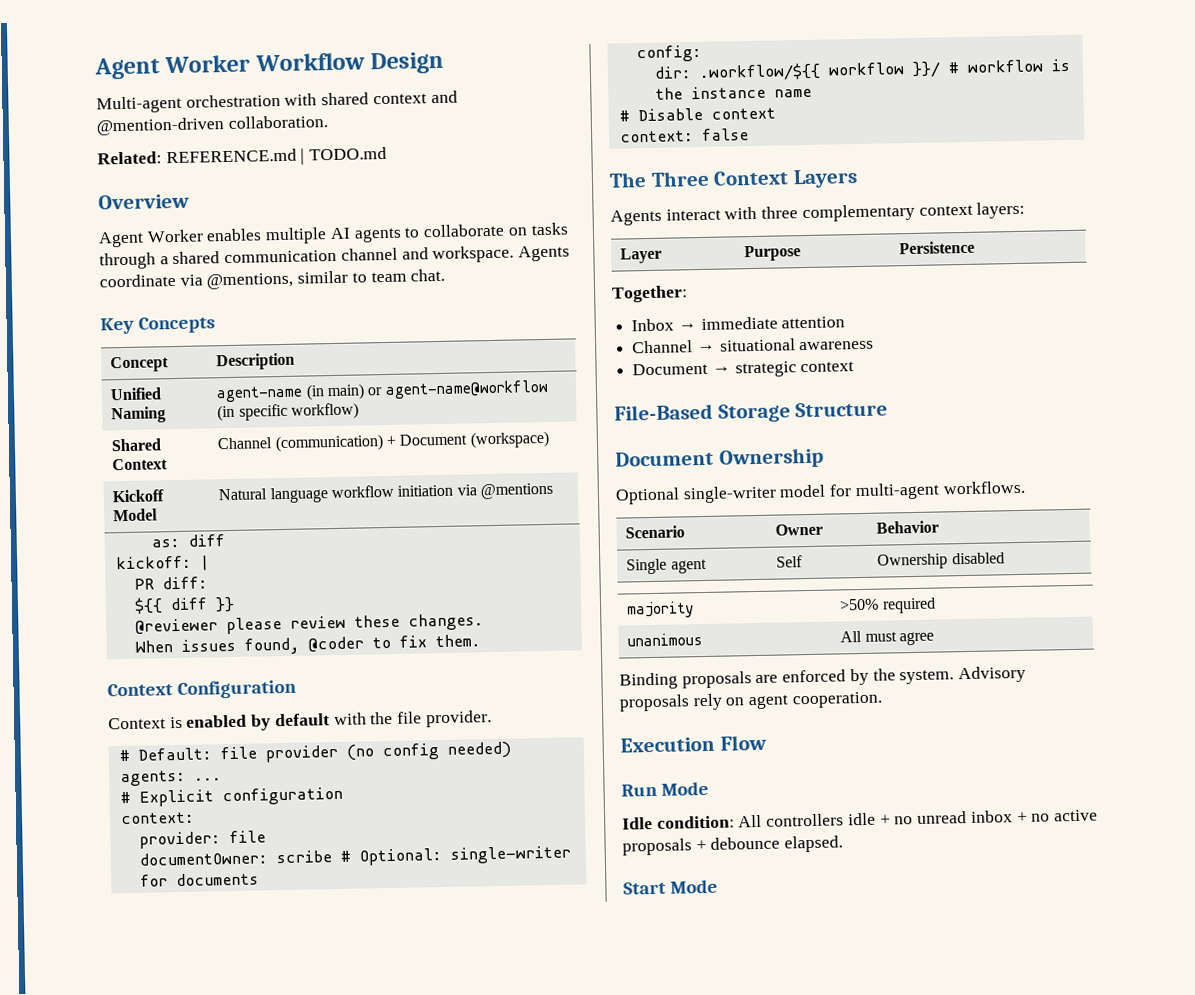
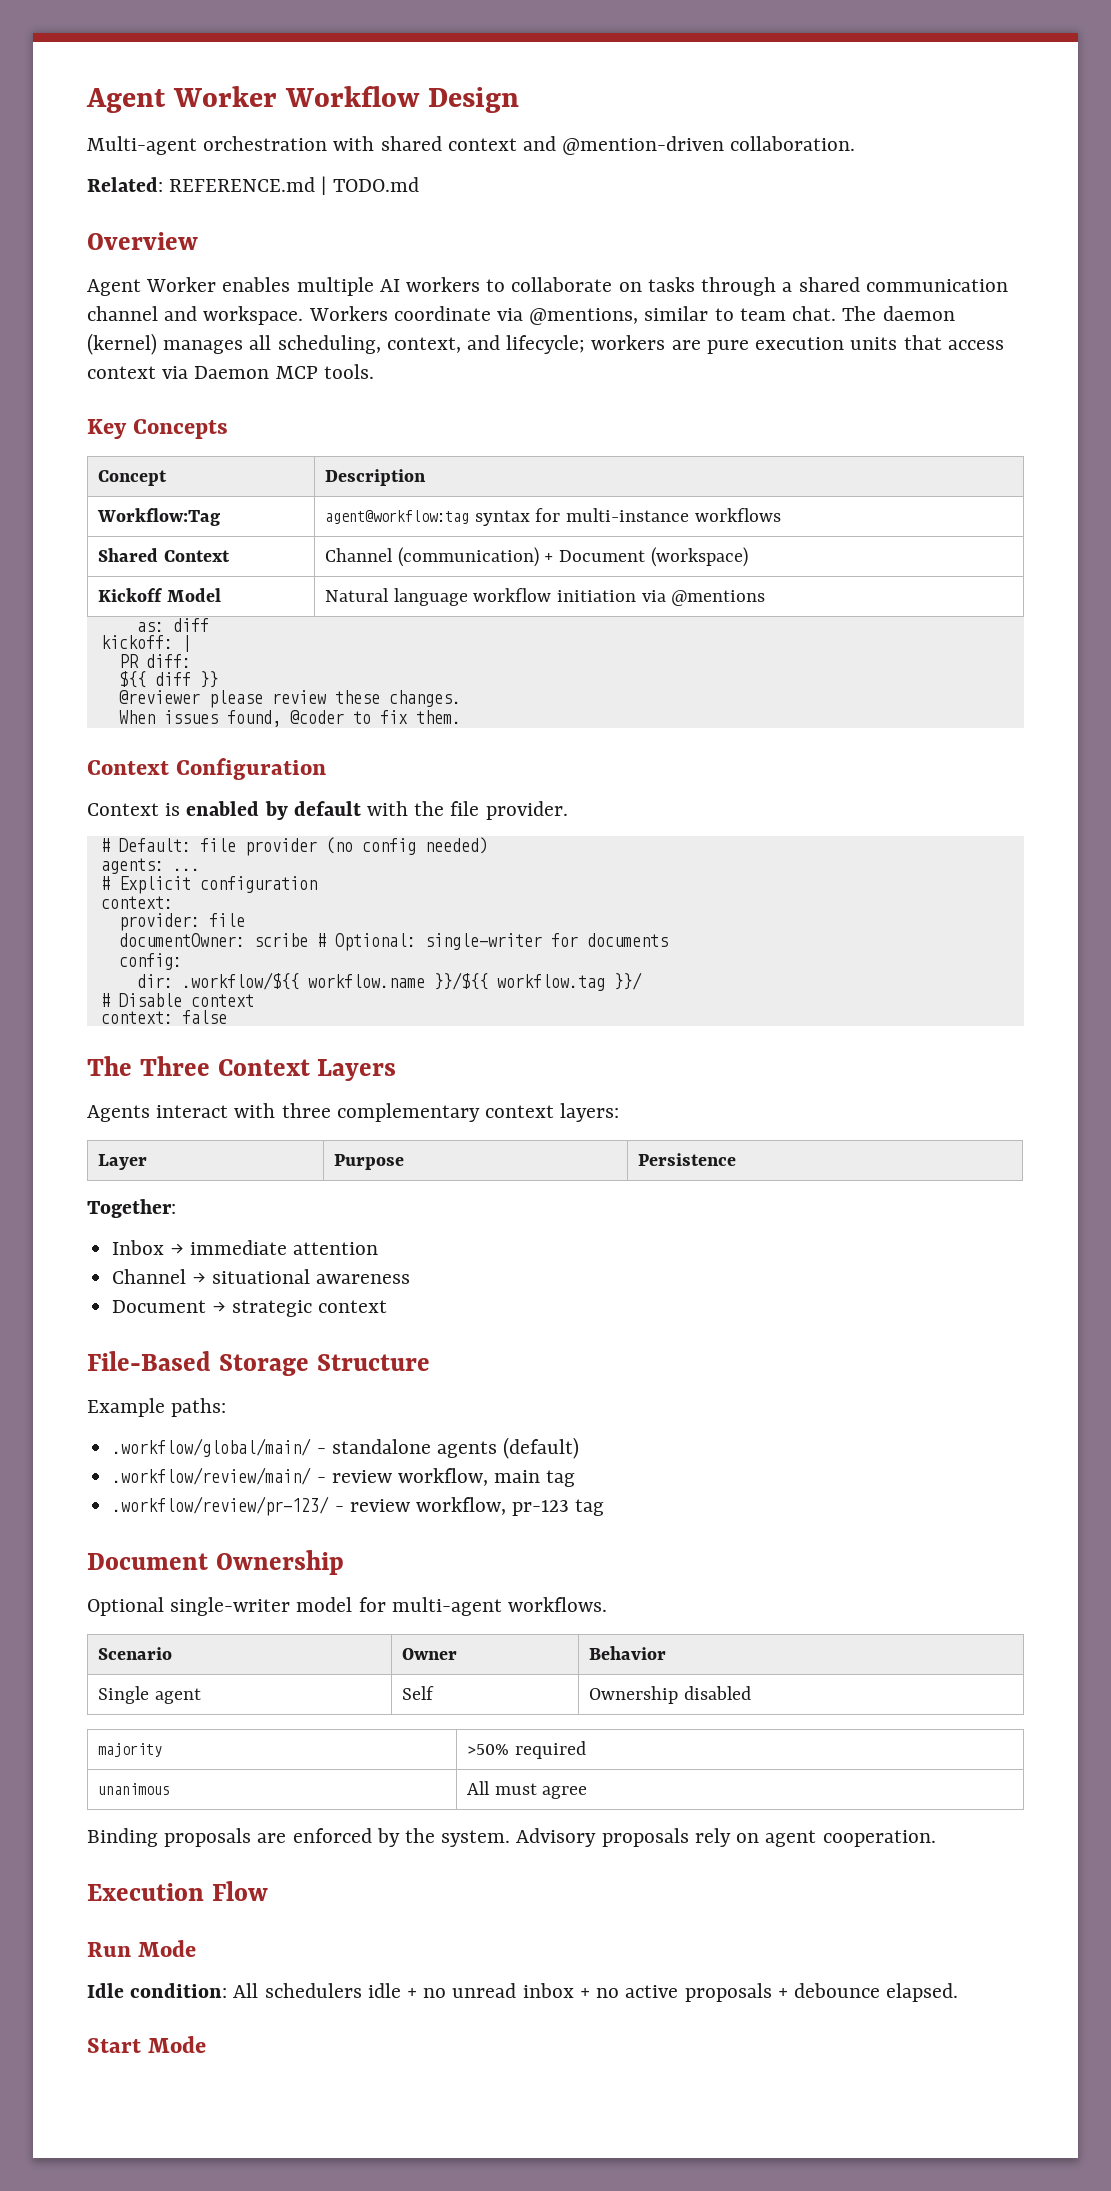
- Agent Worker enables multiple AI agents to collaborate on tasks through a shared communication channel and workspace.
+ Agent Worker enables multiple AI workers to collaborate on tasks through a shared communication channel and workspace.
- Agents coordinate via @mentions, similar to team chat.
+ Workers coordinate via @mentions, similar to team chat. The daemon (kernel) manages all scheduling, context, and lifecycle; workers are pure execution units that access context via Daemon MCP tools.
  Key Concepts
  Concept | Description
- Unified Naming | agent-name (in main) or agent-name@workflow (in specific workflow)
+ Workflow:Tag | agent@workflow:tag syntax for multi-instance workflows
- dir: .workflow/${{ workflow }}/ # workflow is the instance name
+ dir: .workflow/${{ workflow.name }}/${{ workflow.tag }}/
+ Example paths:
+ .workflow/global/main/ - standalone agents (default)
+ .workflow/review/main/ - review workflow, main tag
+ .workflow/review/pr-123/ - review workflow, pr-123 tag
- Idle condition: All controllers idle + no unread inbox + no active proposals + debounce elapsed.
+ Idle condition: All schedulers idle + no unread inbox + no active proposals + debounce elapsed.

